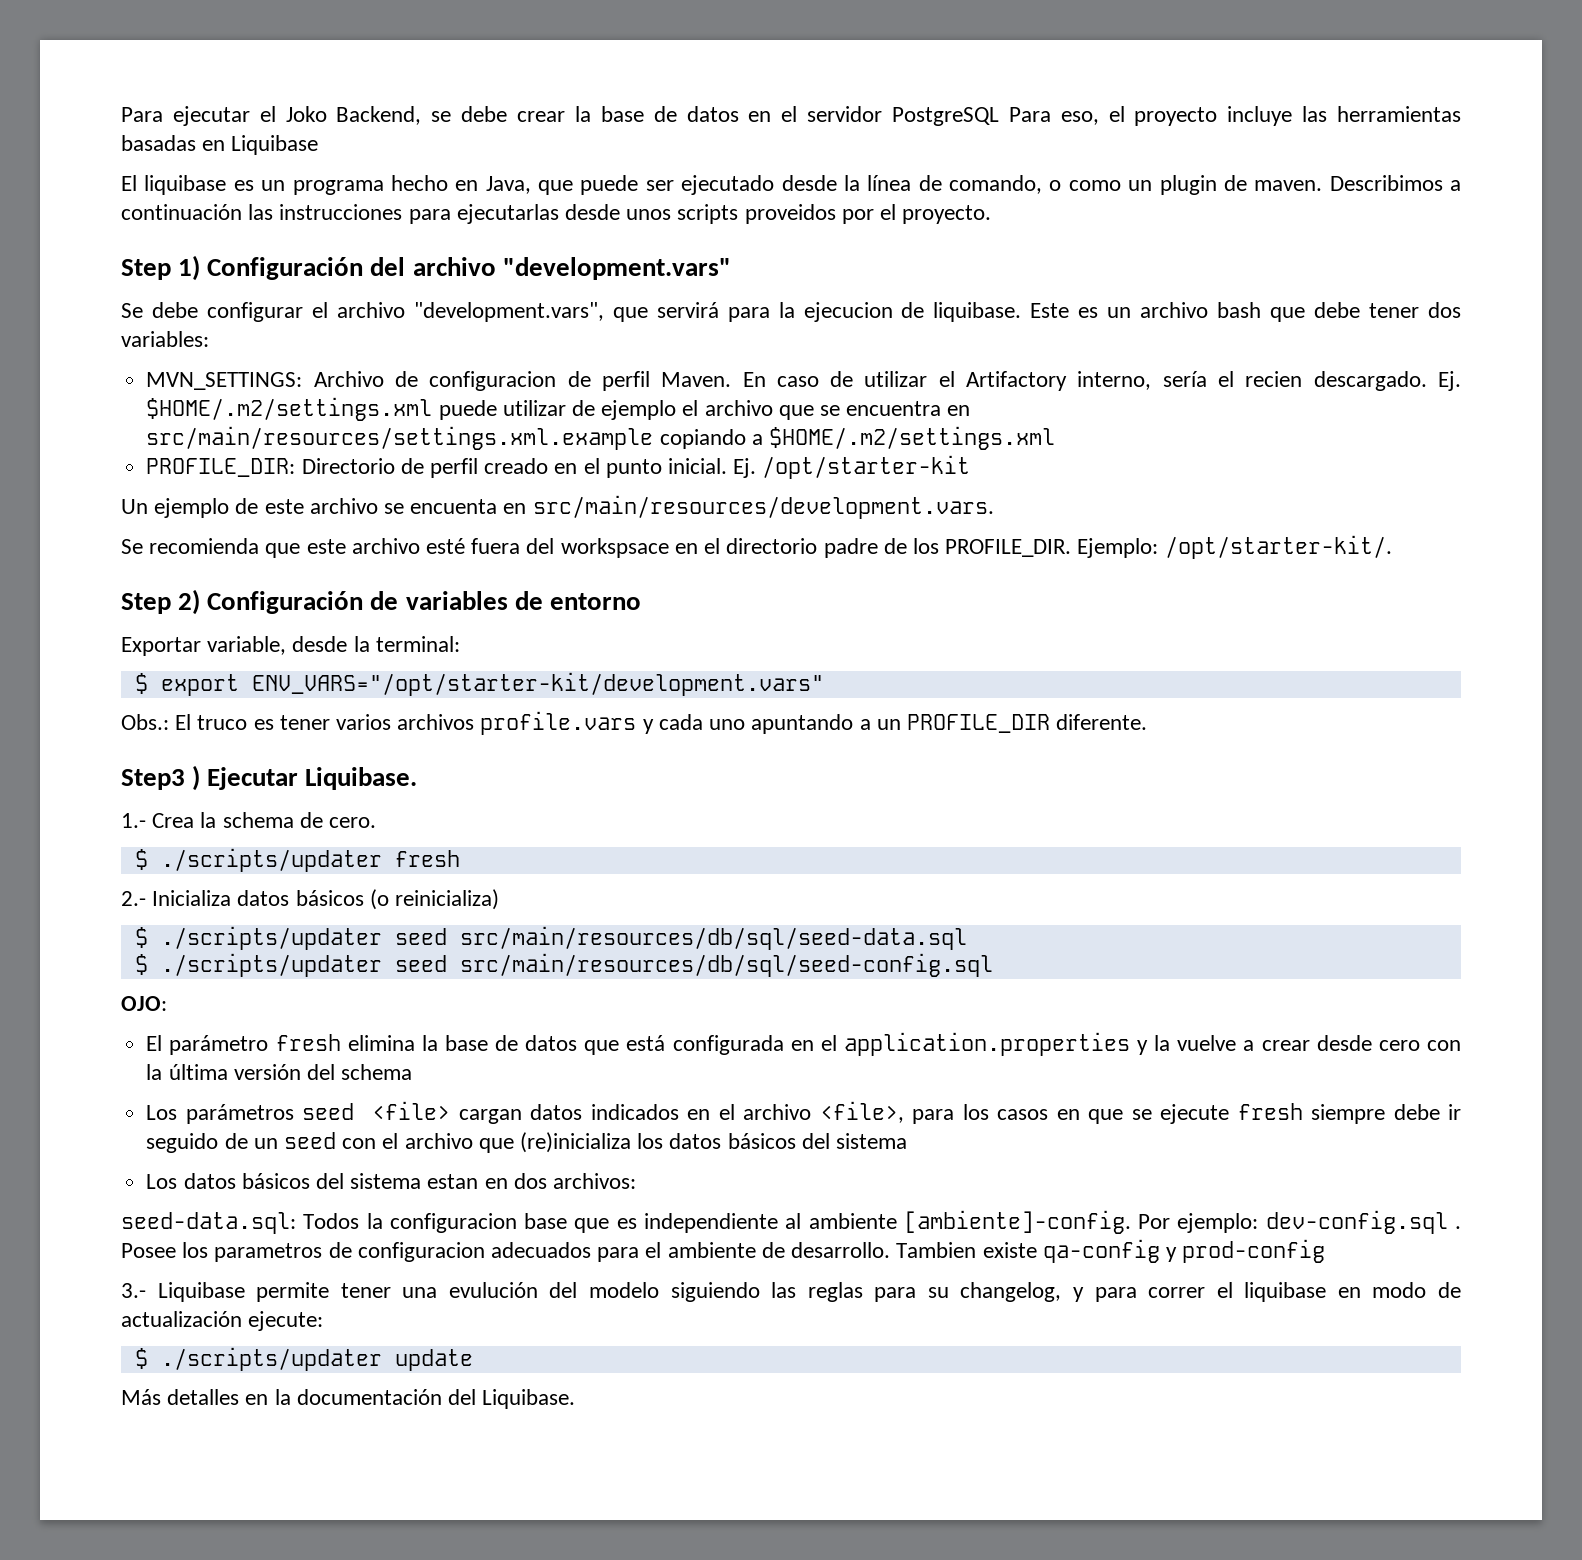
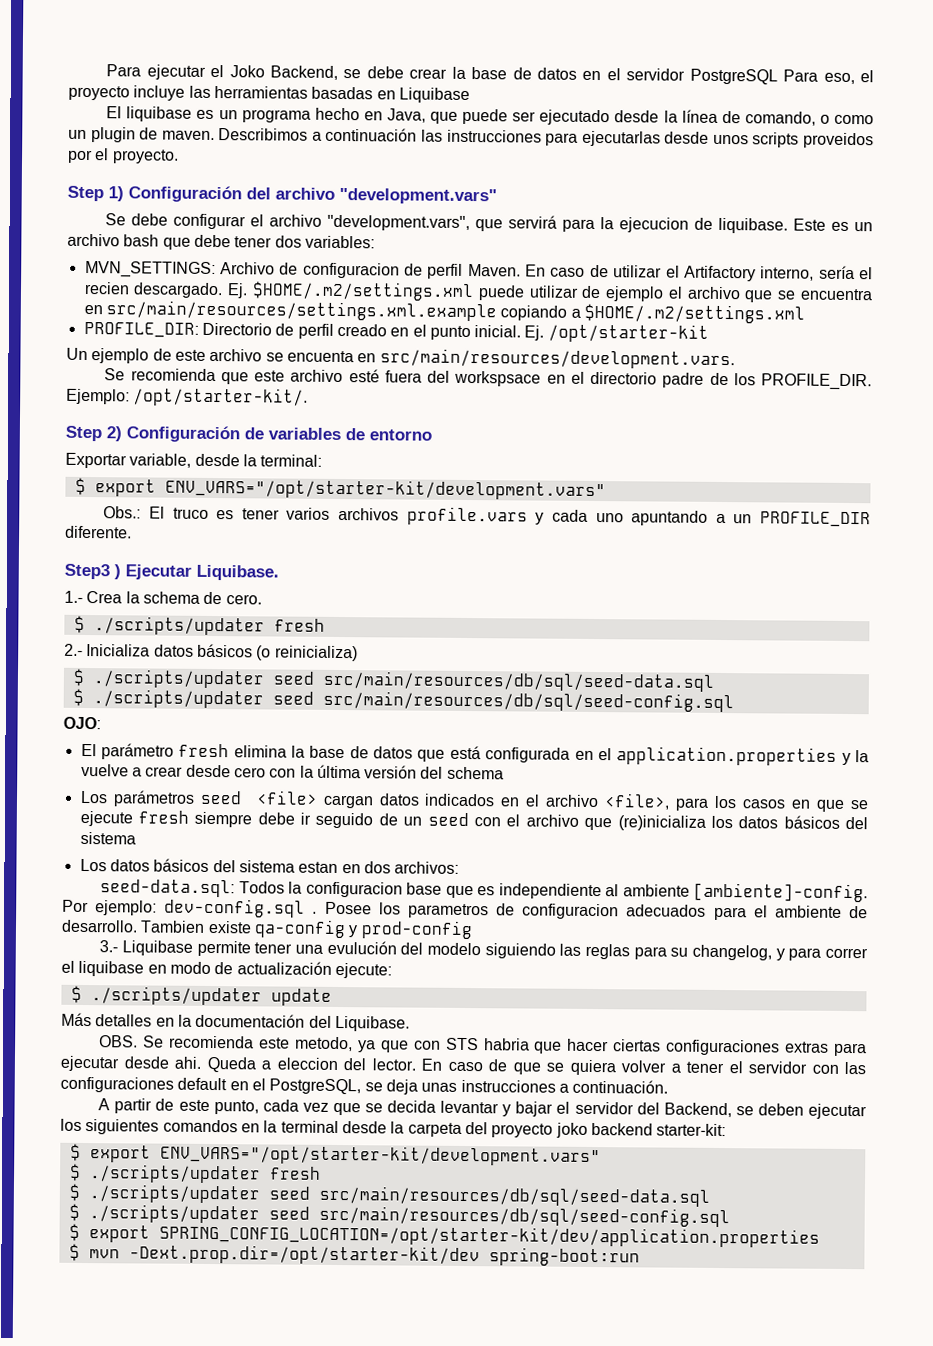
+ OBS. Se recomienda este metodo, ya que con STS habria que hacer ciertas configuraciones extras para ejecutar desde ahi. Queda a eleccion del lector. En caso de que se quiera volver a tener el servidor con las configuraciones default en el PostgreSQL, se deja unas instrucciones a continuación.
+ A partir de este punto, cada vez que se decida levantar y bajar el servidor del Backend, se deben ejecutar los siguientes comandos en la terminal desde la carpeta del proyecto joko backend starter-kit:
+ $ export ENV_VARS="/opt/starter-kit/development.vars"
+ $ ./scripts/updater fresh
+ $ ./scripts/updater seed src/main/resources/db/sql/seed-data.sql
+ $ ./scripts/updater seed src/main/resources/db/sql/seed-config.sql
+ $ export SPRING_CONFIG_LOCATION=/opt/starter-kit/dev/application.properties
+ $ mvn -Dext.prop.dir=/opt/starter-kit/dev spring-boot:run

